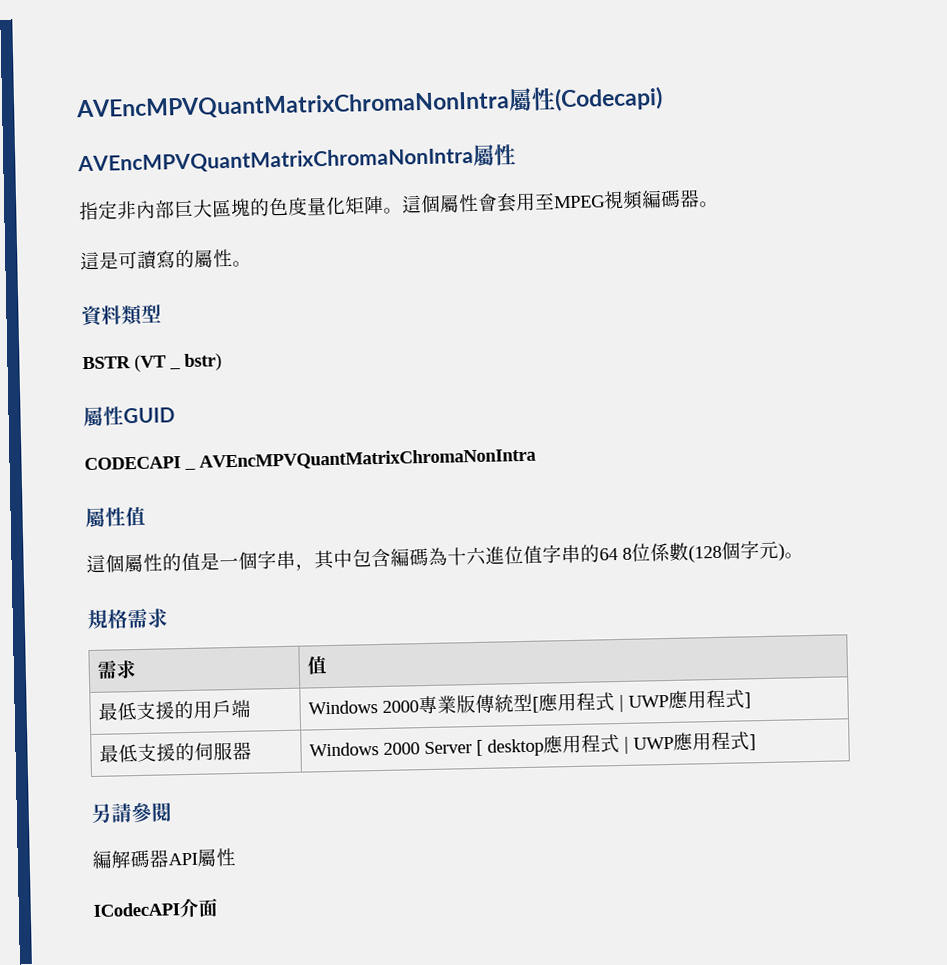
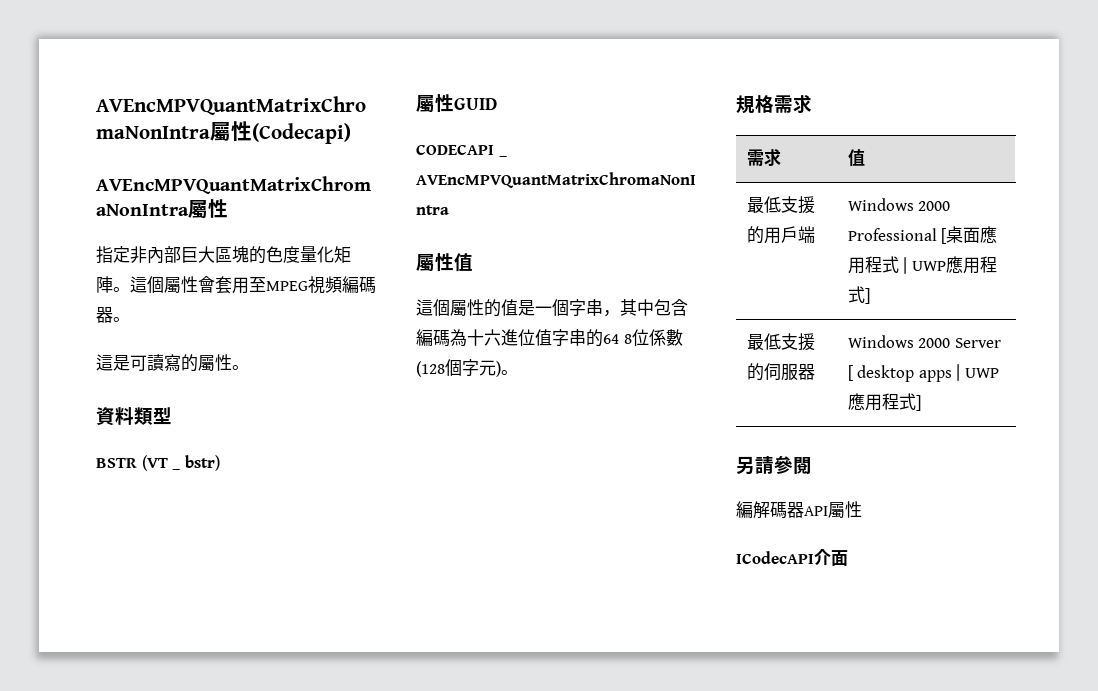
- 最低支援的用戶端 | Windows 2000專業版傳統型[應用程式 | UWP應用程式]
+ 最低支援的用戶端 | Windows 2000 Professional [桌面應用程式 | UWP應用程式]
- 最低支援的伺服器 | Windows 2000 Server [ desktop應用程式 | UWP應用程式]
+ 最低支援的伺服器 | Windows 2000 Server [ desktop apps | UWP應用程式]

